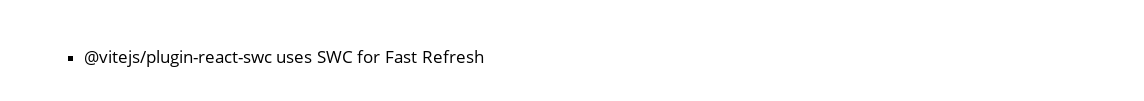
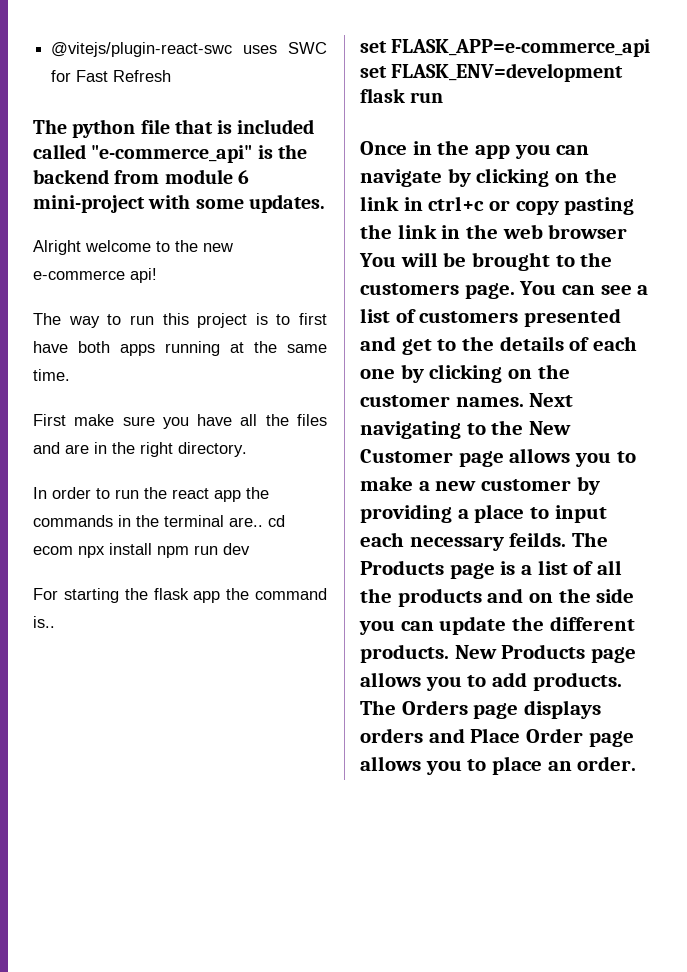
+ The python file that is included called "e-commerce_api" is the backend from module 6 mini-project with some updates.
+ Alright welcome to the new e-commerce api!
+ The way to run this project is to first have both apps running at the same time.
+ First make sure you have all the files and are in the right directory.
+ In order to run the react app the commands in the terminal are.. cd ecom npx install npm run dev
+ For starting the flask app the command is..
+ set FLASK_APP=e-commerce_api set FLASK_ENV=development flask run
+ Once in the app you can navigate by clicking on the link in ctrl+c or copy pasting the link in the web browser You will be brought to the customers page. You can see a list of customers presented and get to the details of each one by clicking on the customer names. Next navigating to the New Customer page allows you to make a new customer by providing a place to input each necessary feilds. The Products page is a list of all the products and on the side you can update the different products. New Products page allows you to add products. The Orders page displays orders and Place Order page allows you to place an order.

